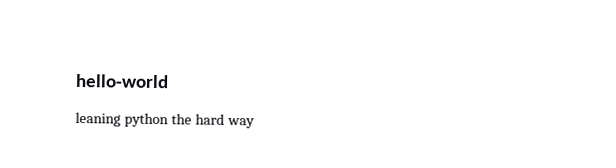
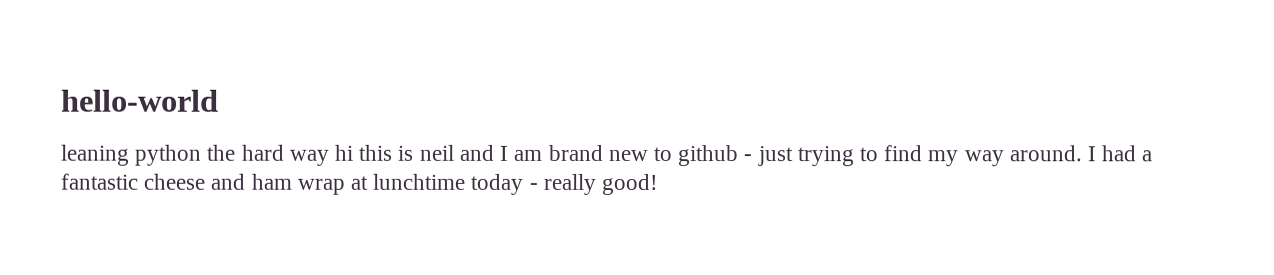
- leaning python the hard way
+ leaning python the hard way hi this is neil and I am brand new to github - just trying to find my way around. I had a fantastic cheese and ham wrap at lunchtime today - really good!

